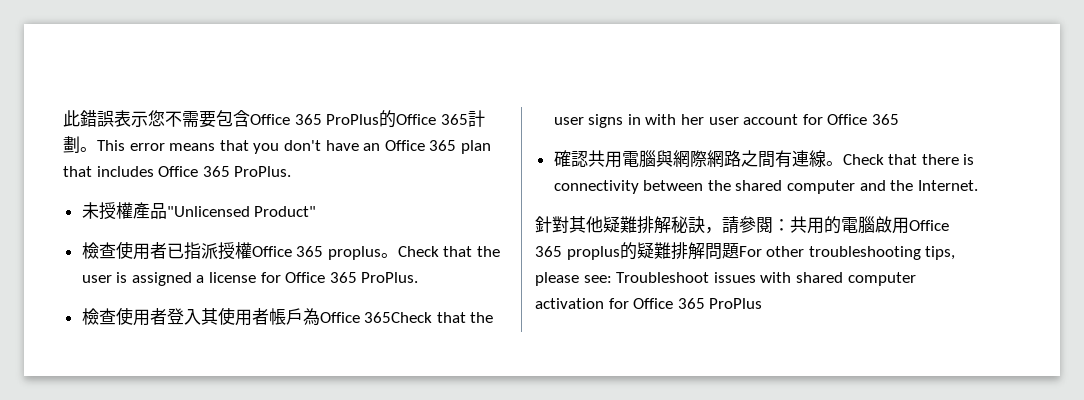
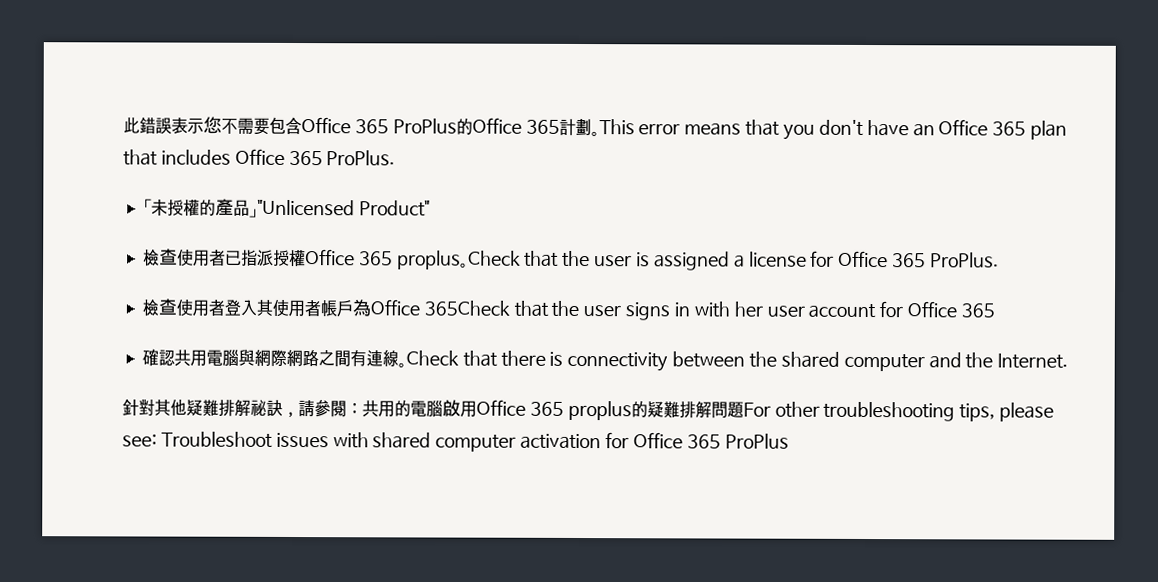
- 未授權產品"Unlicensed Product"
+ 「未授權的產品」"Unlicensed Product"

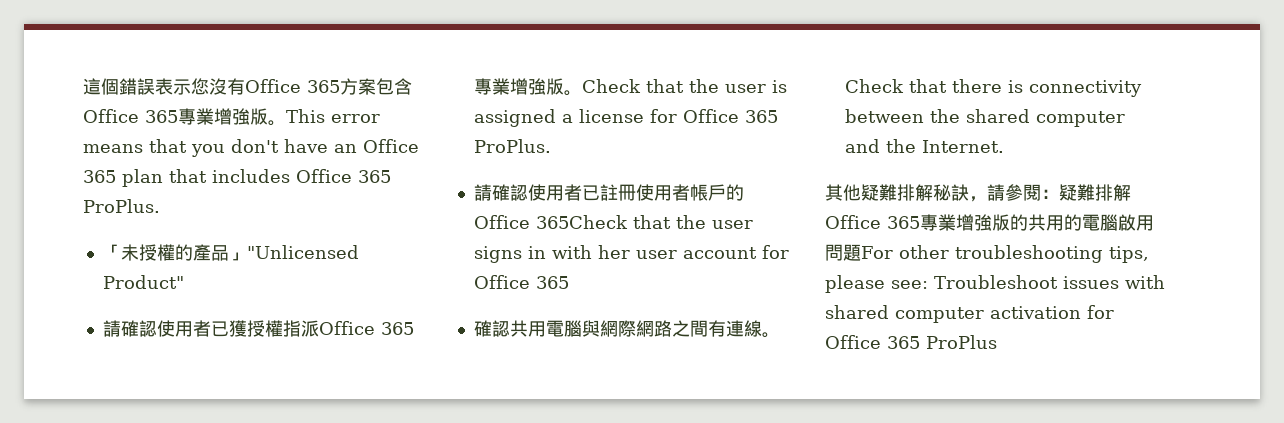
- 此錯誤表示您不需要包含Office 365 ProPlus的Office 365計劃。
+ 這個錯誤表示您沒有Office 365方案包含Office 365專業增強版。
- 檢查使用者已指派授權Office 365 proplus。
+ 請確認使用者已獲授權指派Office 365專業增強版。
- 檢查使用者登入其使用者帳戶為Office 365Check that the user signs in with her user account for Office 365
+ 請確認使用者已註冊使用者帳戶的Office 365Check that the user signs in with her user account for Office 365
- 針對其他疑難排解秘訣，請參閱：共用的電腦啟用Office 365 proplus的疑難排解問題For other troubleshooting tips, please see: Troubleshoot issues with shared computer activation for Office 365 ProPlus
+ 其他疑難排解秘訣，請參閱：疑難排解Office 365專業增強版的共用的電腦啟用問題For other troubleshooting tips, please see: Troubleshoot issues with shared computer activation for Office 365 ProPlus

